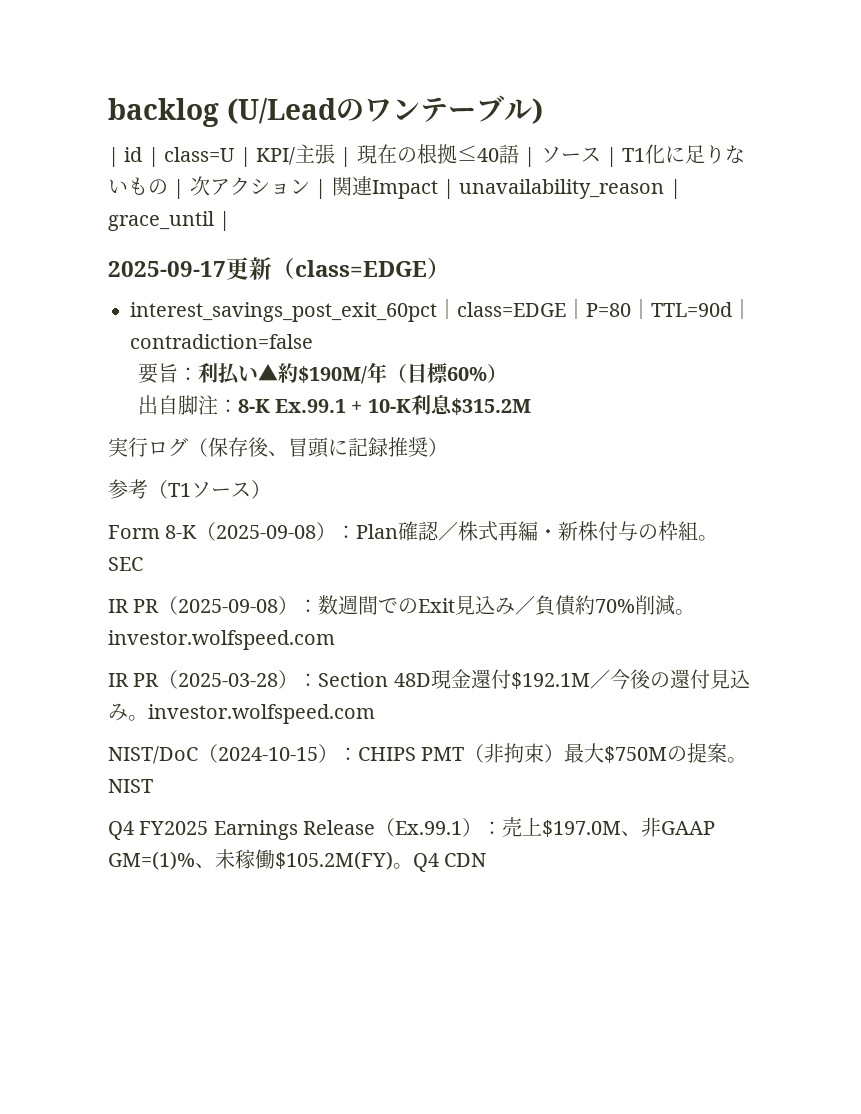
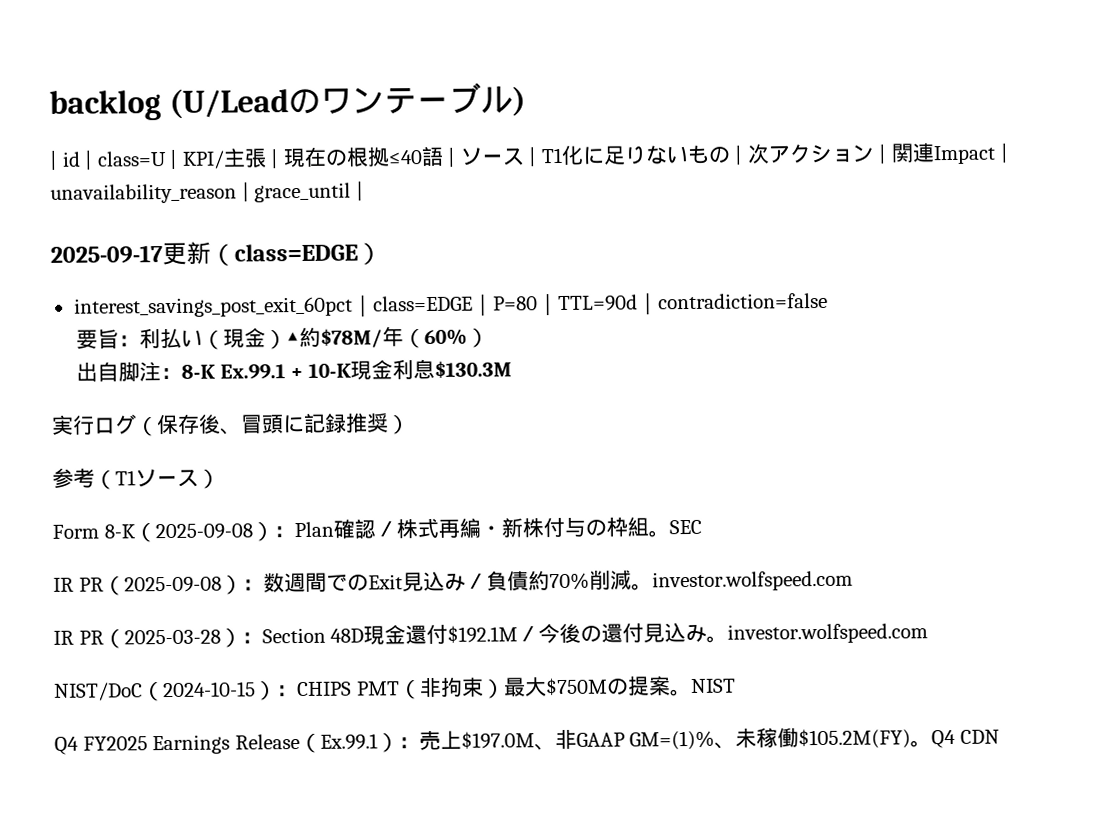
- 要旨：利払い▲約$190M/年（目標60%）
+ 要旨：利払い（現金）▲約$78M/年（60%）
- 出自脚注：8-K Ex.99.1 + 10-K利息$315.2M
+ 出自脚注：8-K Ex.99.1 + 10-K現金利息$130.3M

